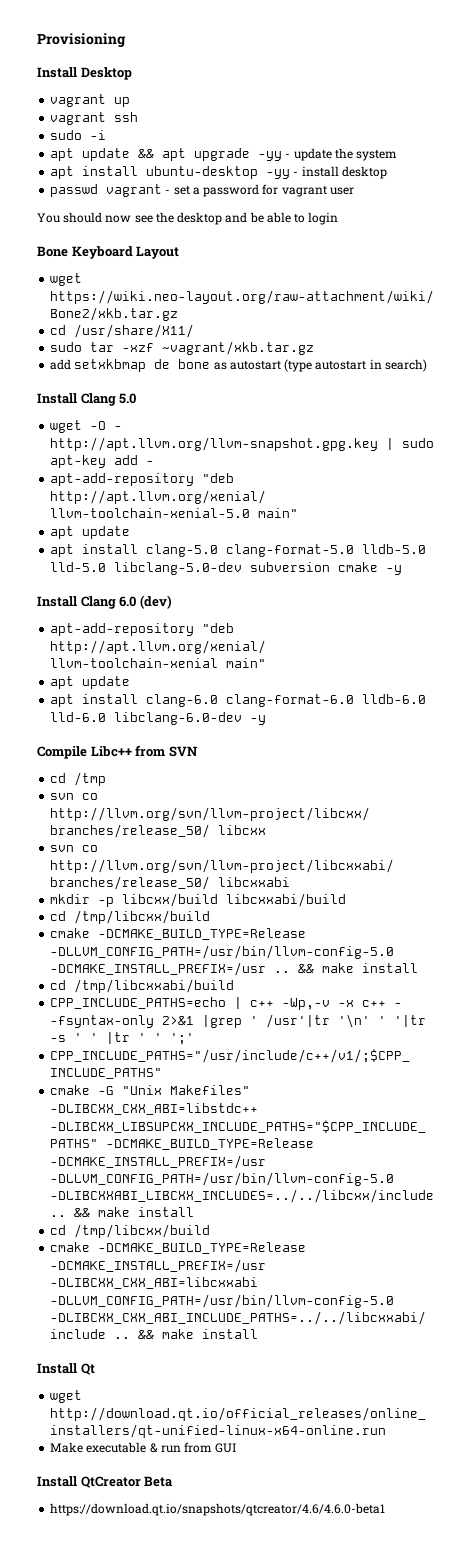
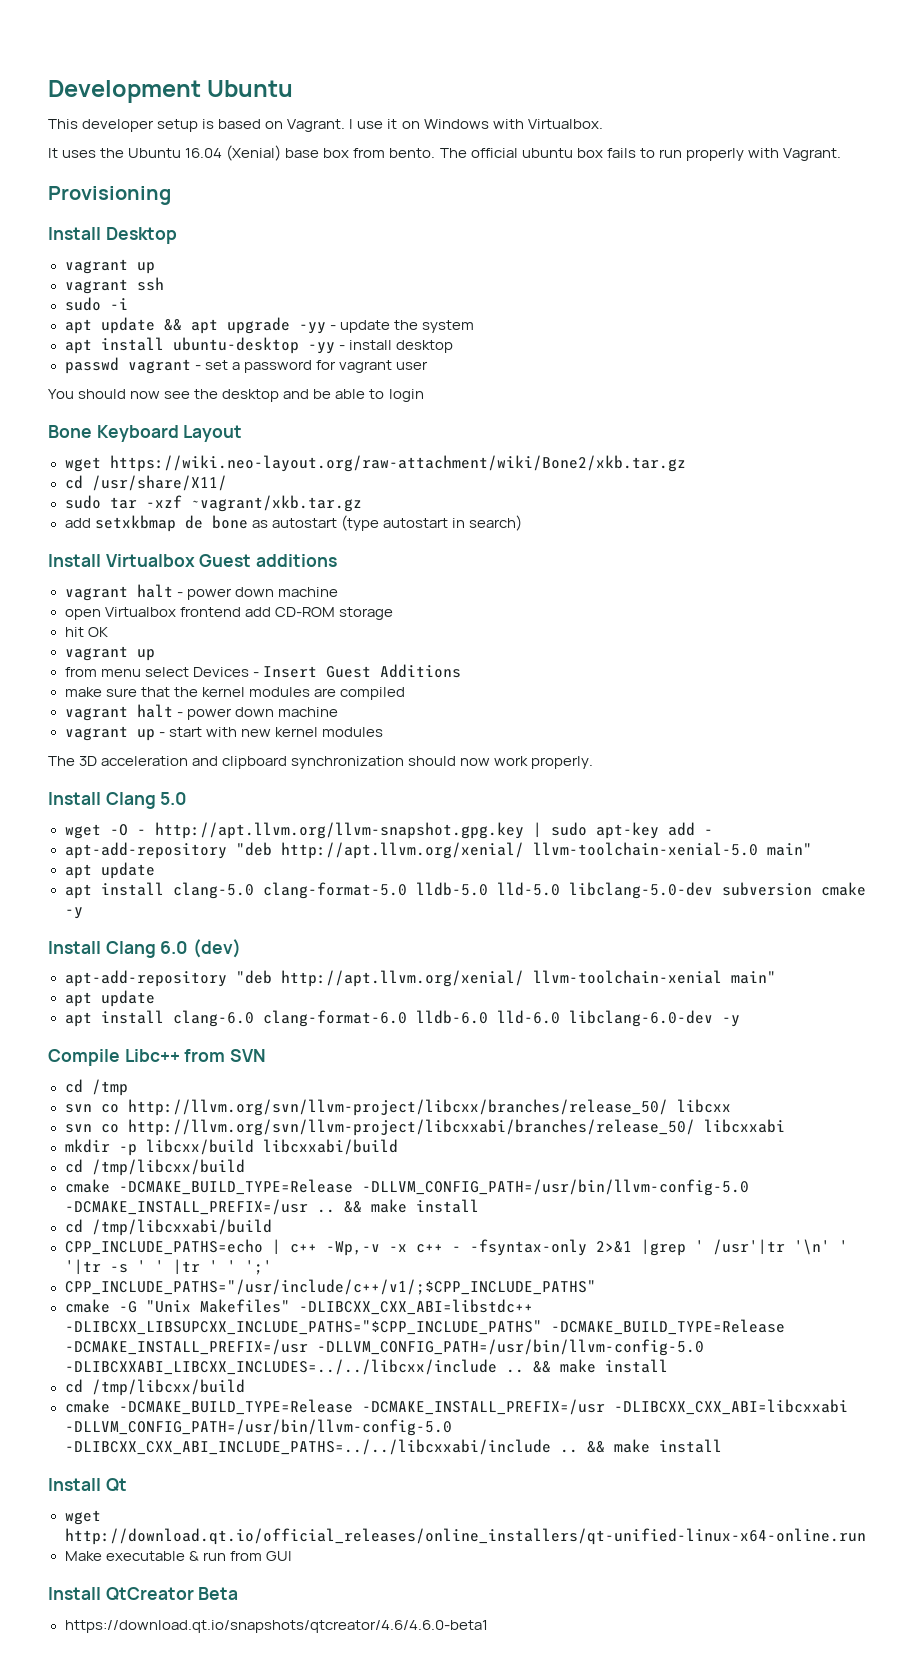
+ Development Ubuntu
+ This developer setup is based on Vagrant. I use it on Windows with Virtualbox.
+ It uses the Ubuntu 16.04 (Xenial) base box from bento. The official ubuntu box fails to run properly with Vagrant.
+ Install Virtualbox Guest additions
+ vagrant halt - power down machine
+ open Virtualbox frontend add CD-ROM storage
+ hit OK
+ vagrant up
+ from menu select Devices - Insert Guest Additions
+ make sure that the kernel modules are compiled
+ vagrant halt - power down machine
+ vagrant up - start with new kernel modules
+ The 3D acceleration and clipboard synchronization should now work properly.

